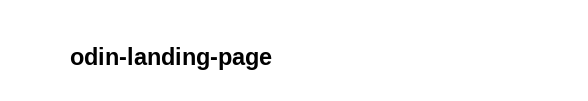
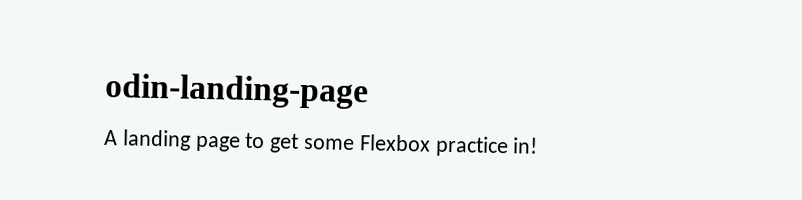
+ A landing page to get some Flexbox practice in!

